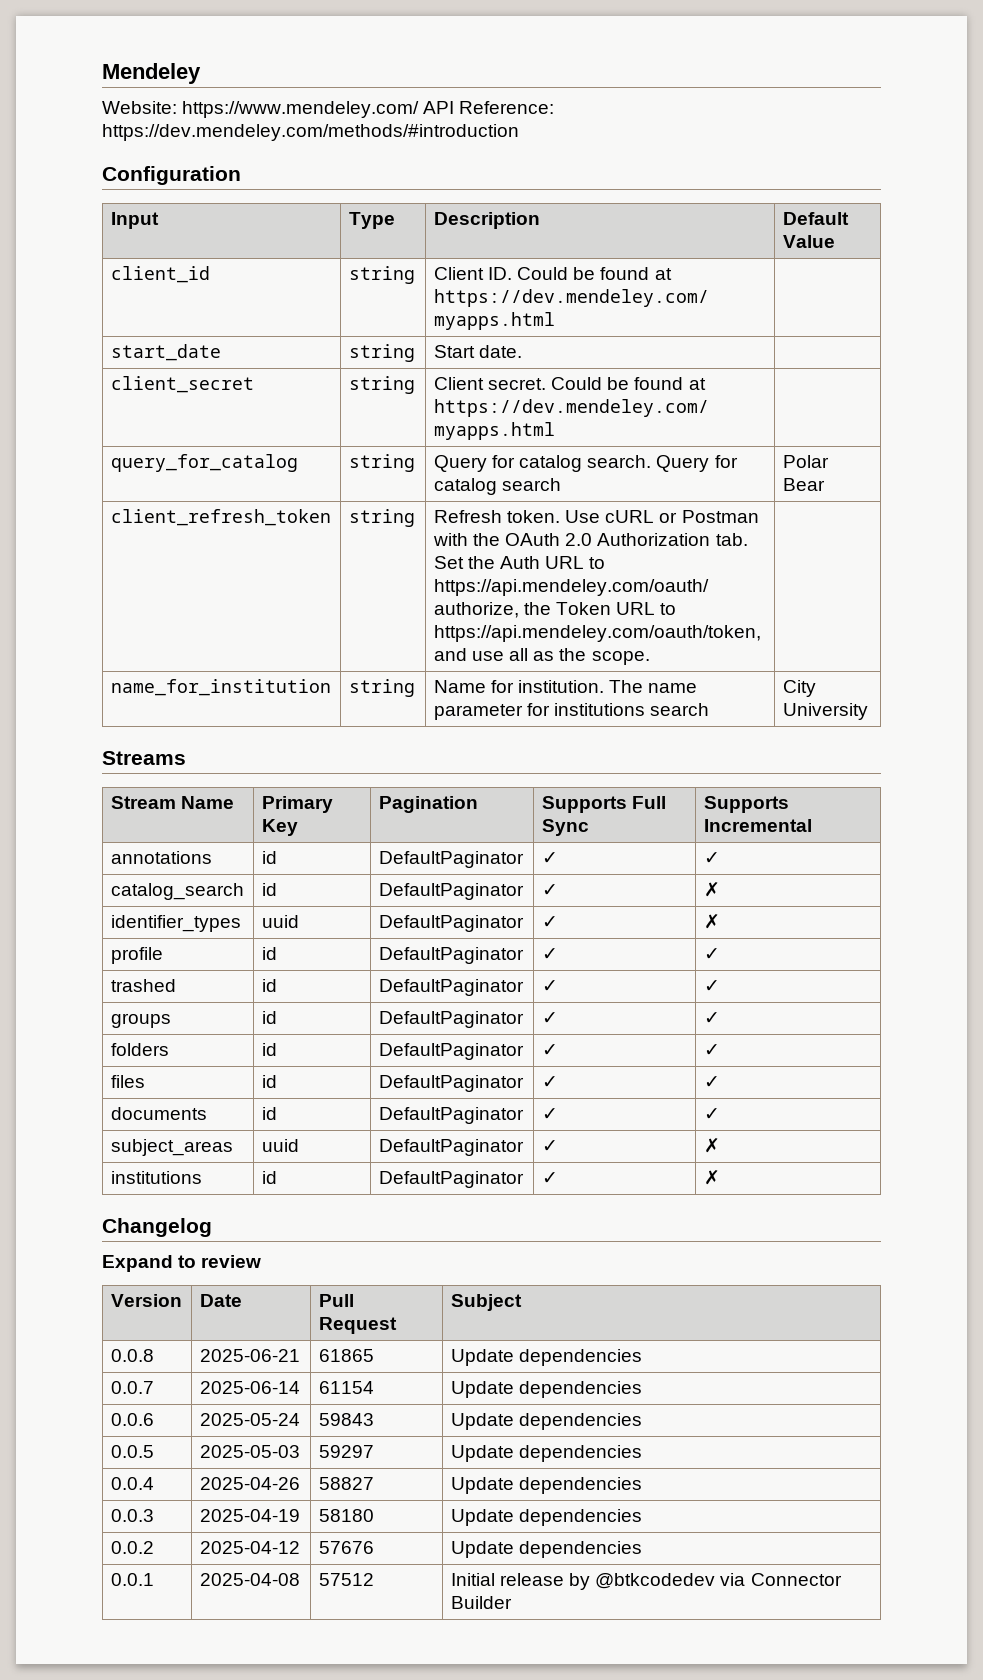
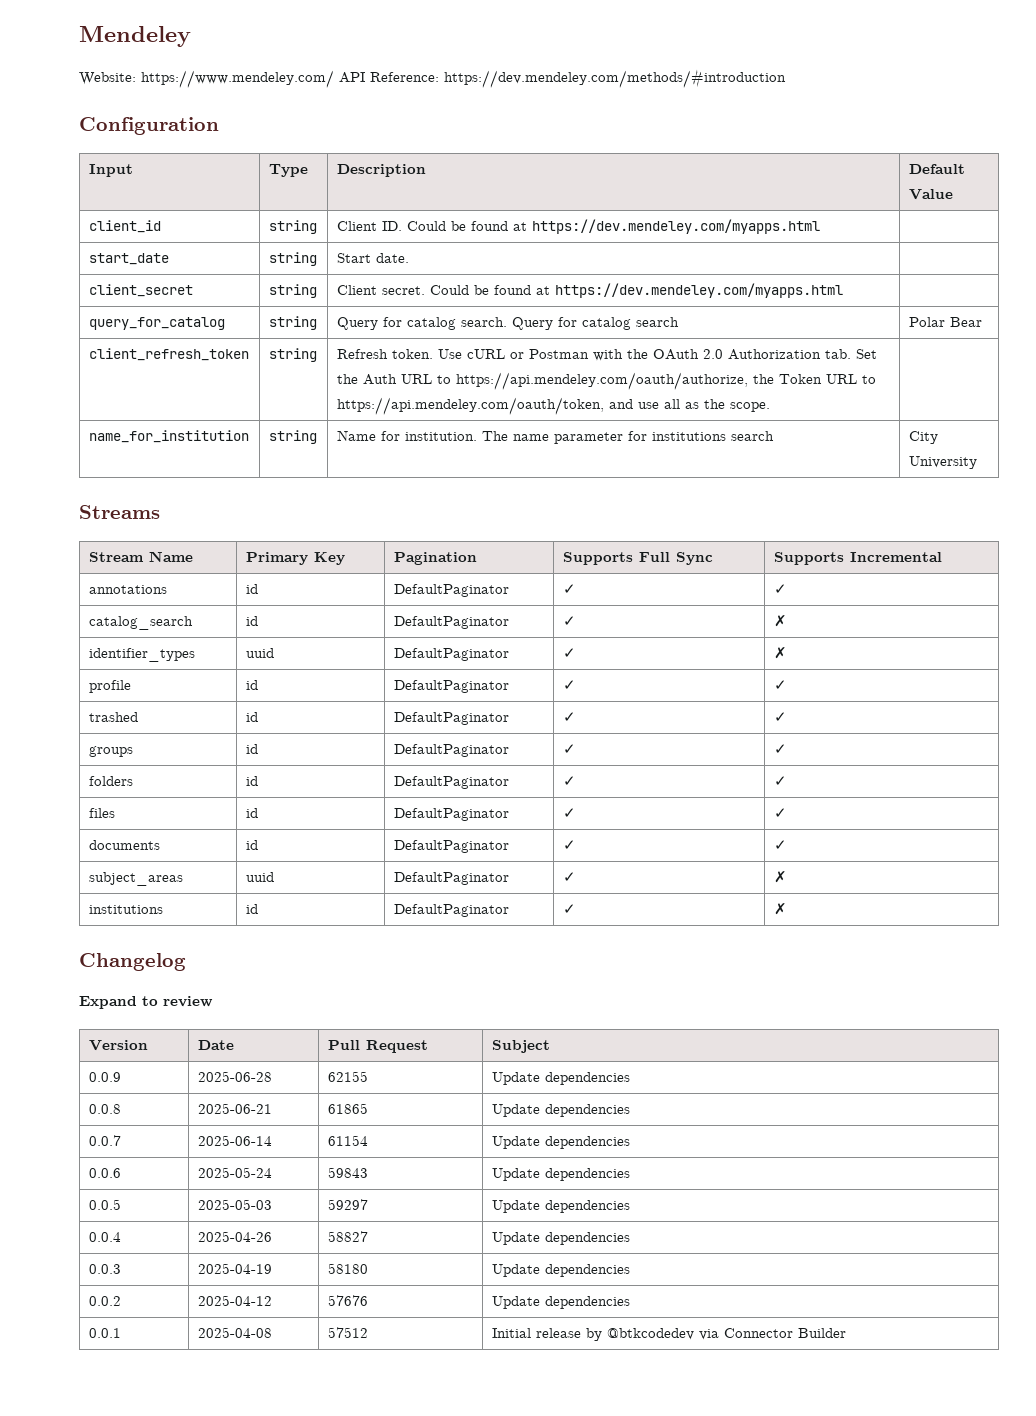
+ 0.0.9 | 2025-06-28 | 62155 | Update dependencies

